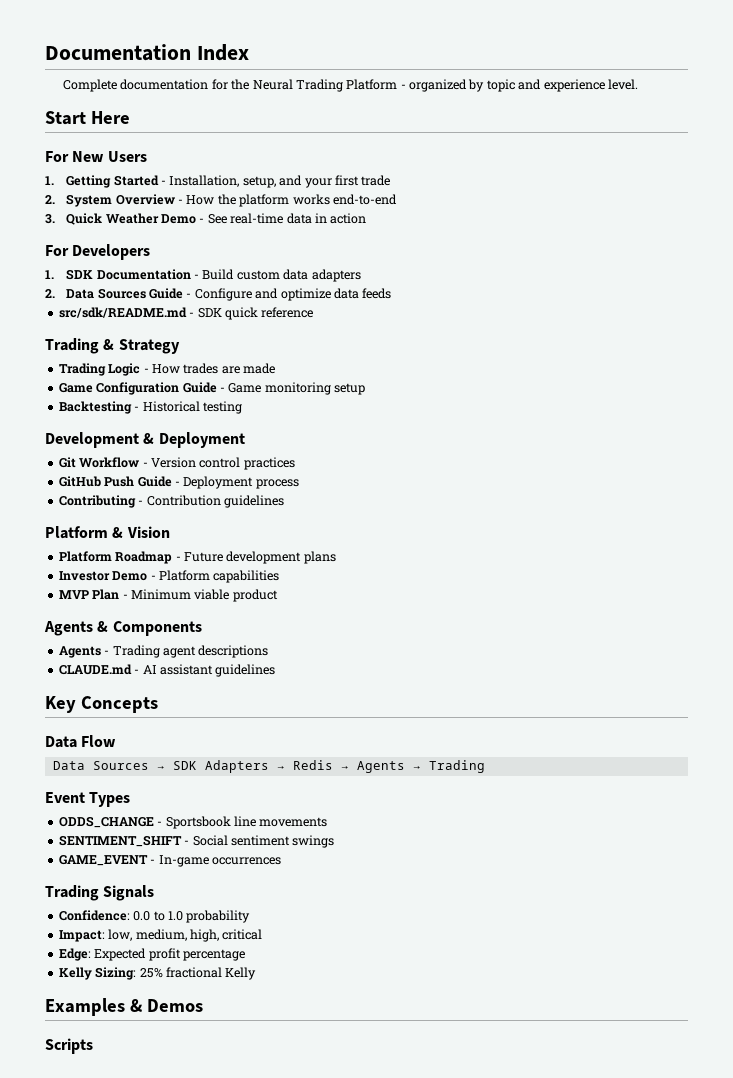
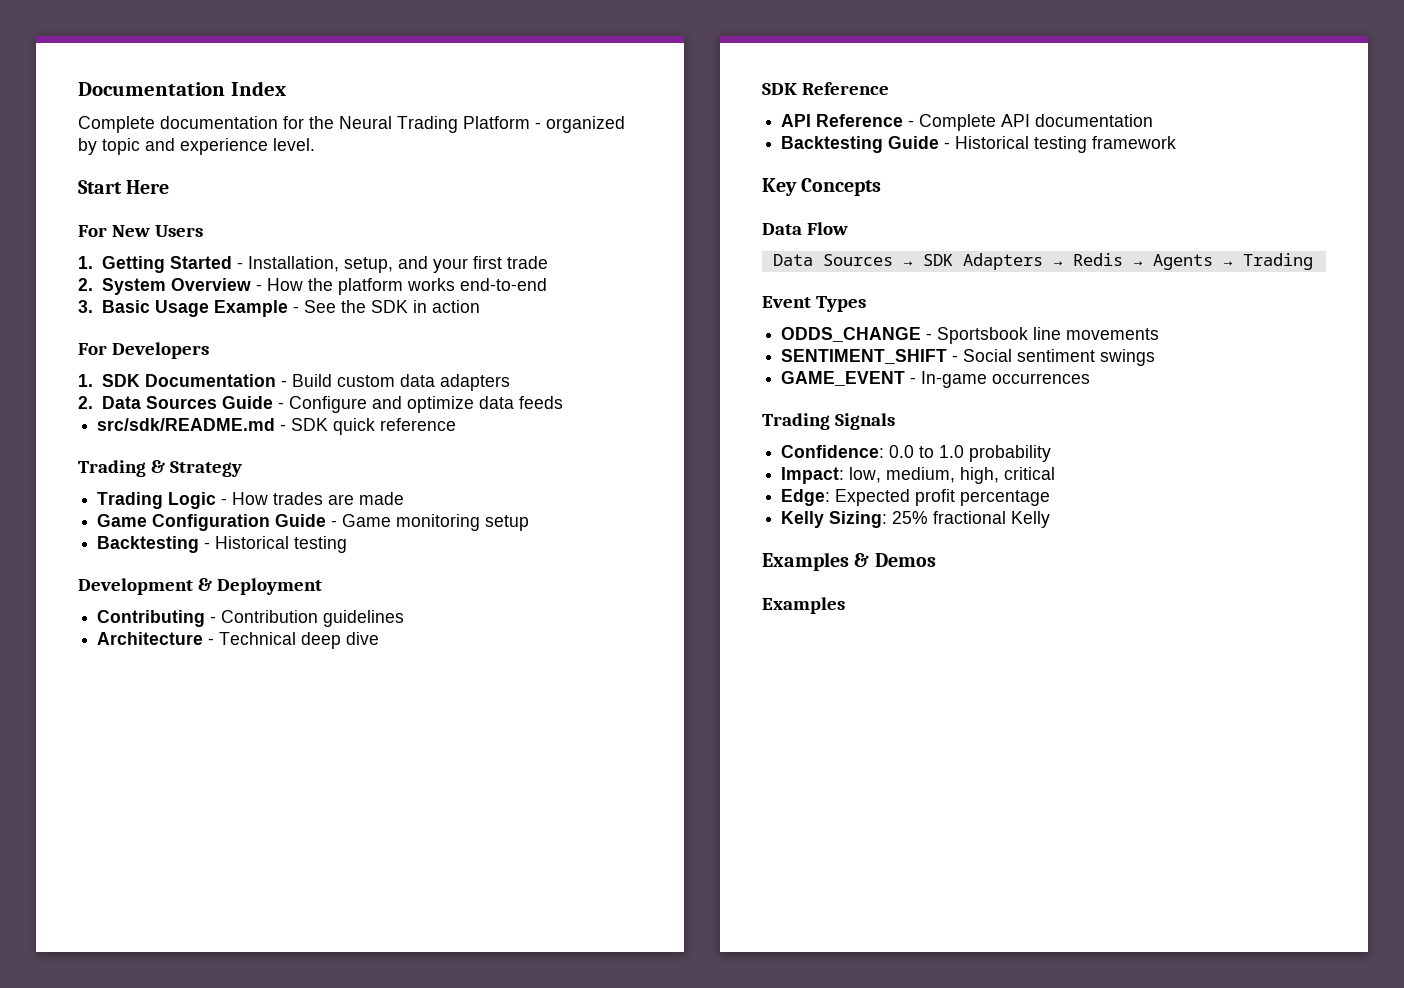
- 3. Quick Weather Demo - See real-time data in action
+ 3. Basic Usage Example - See the SDK in action
- Git Workflow - Version control practices
- GitHub Push Guide - Deployment process
  Contributing - Contribution guidelines
- Platform & Vision
- Platform Roadmap - Future development plans
- Investor Demo - Platform capabilities
- MVP Plan - Minimum viable product
- Agents & Components
- Agents - Trading agent descriptions
- CLAUDE.md - AI assistant guidelines
+ Architecture - Technical deep dive
+ SDK Reference
+ API Reference - Complete API documentation
+ Backtesting Guide - Historical testing framework
  Examples & Demos
- Scripts
+ Examples

